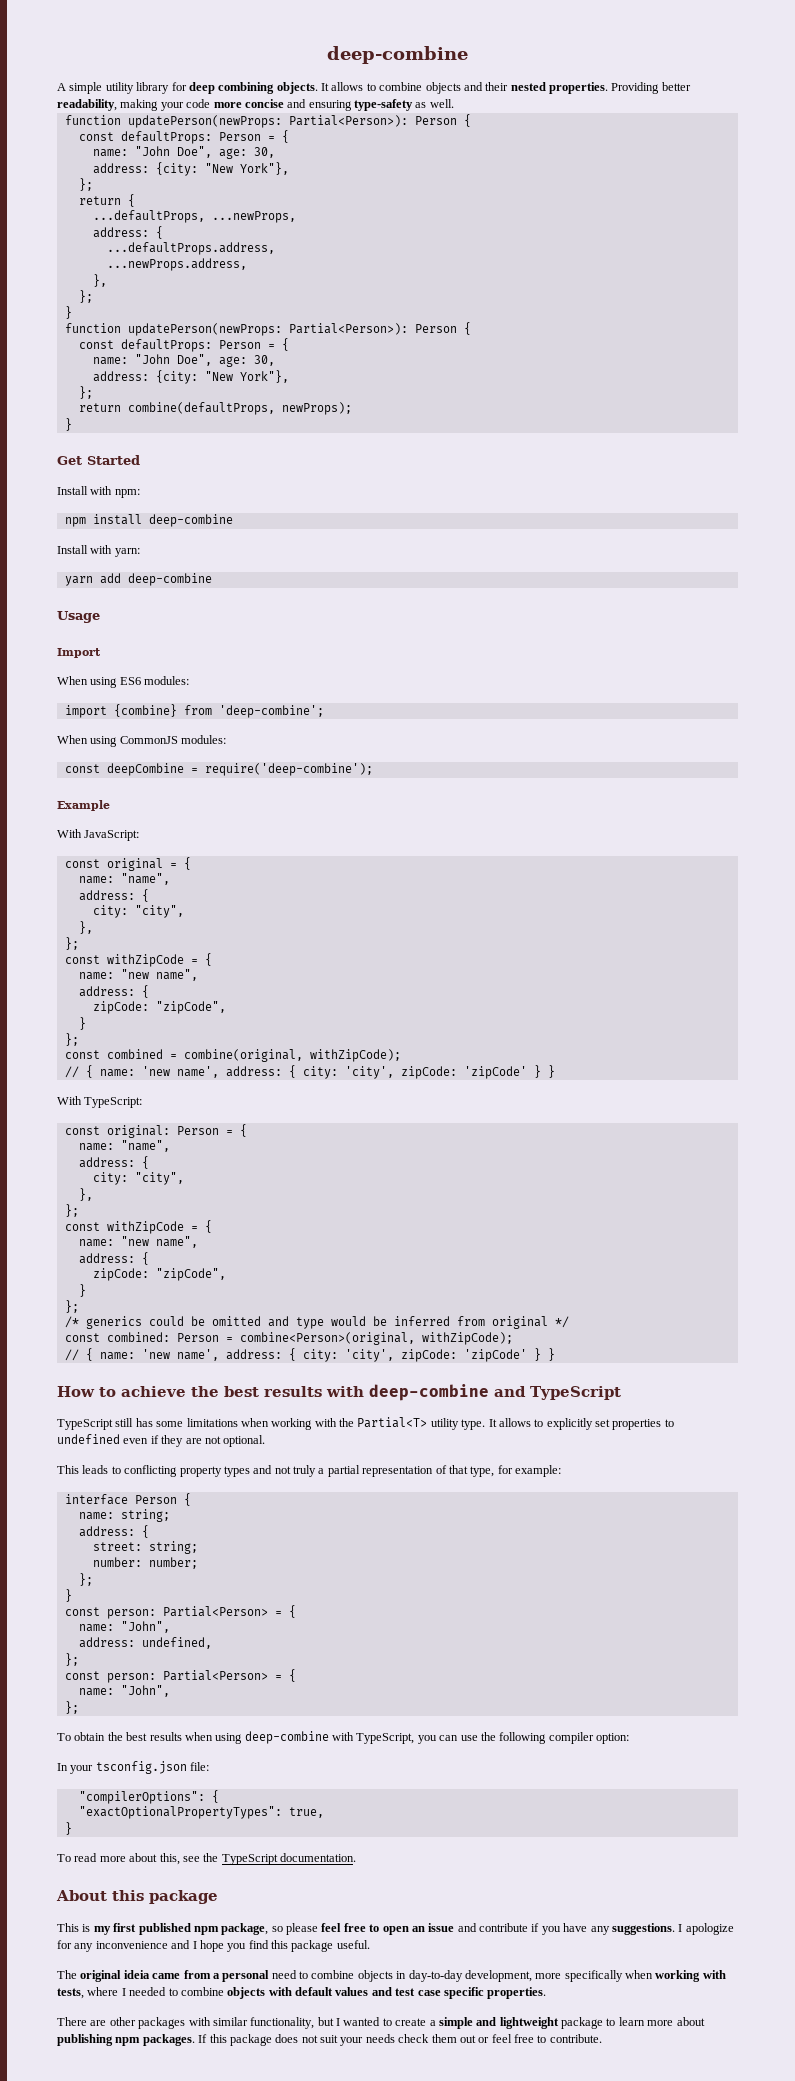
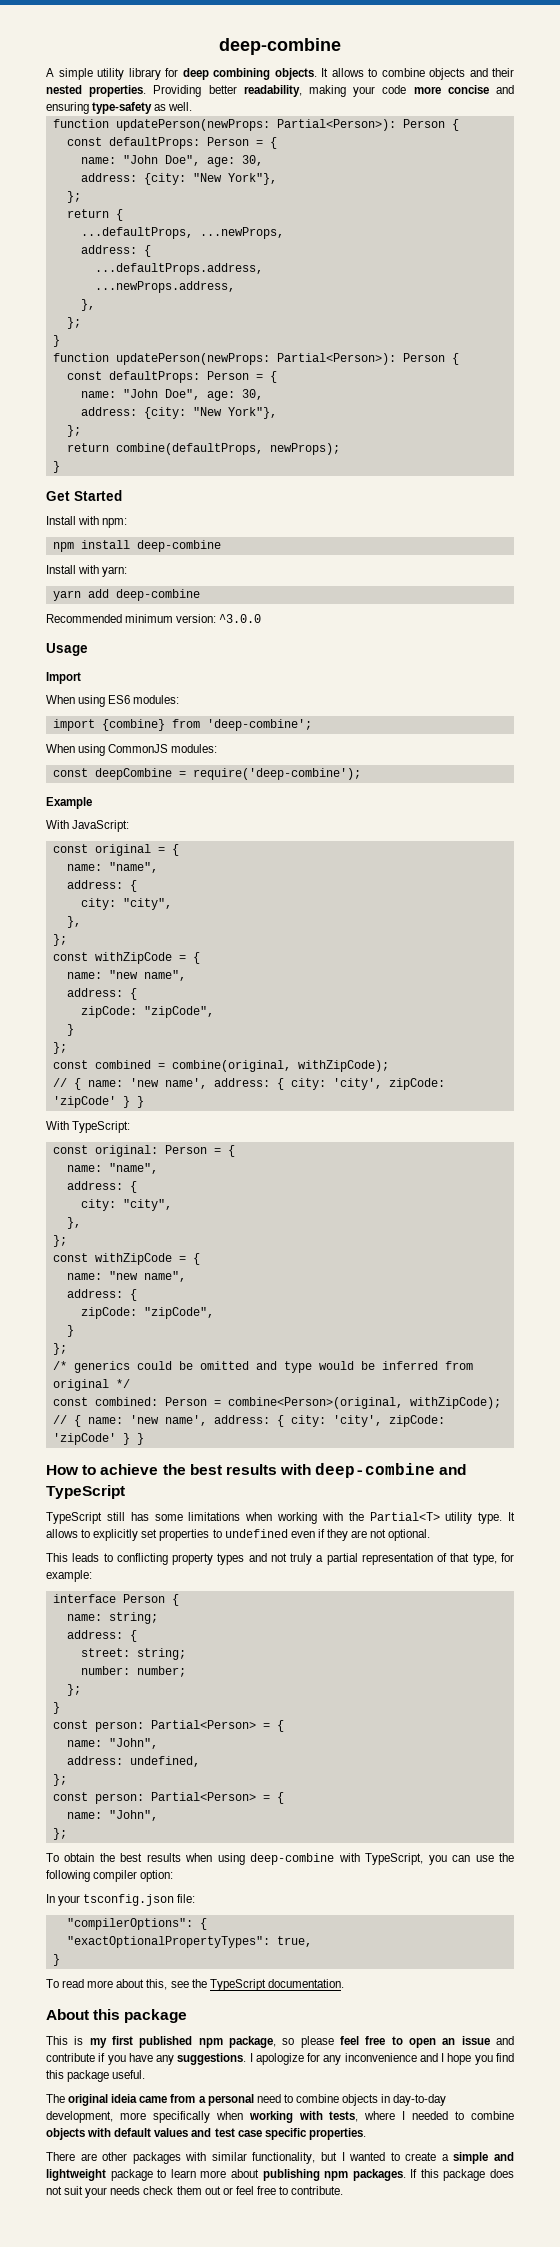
+ Recommended minimum version: ^3.0.0

